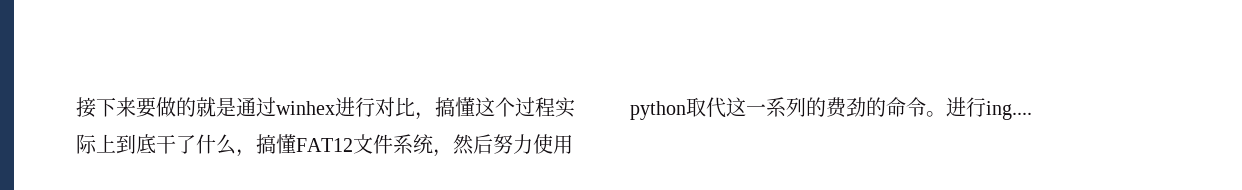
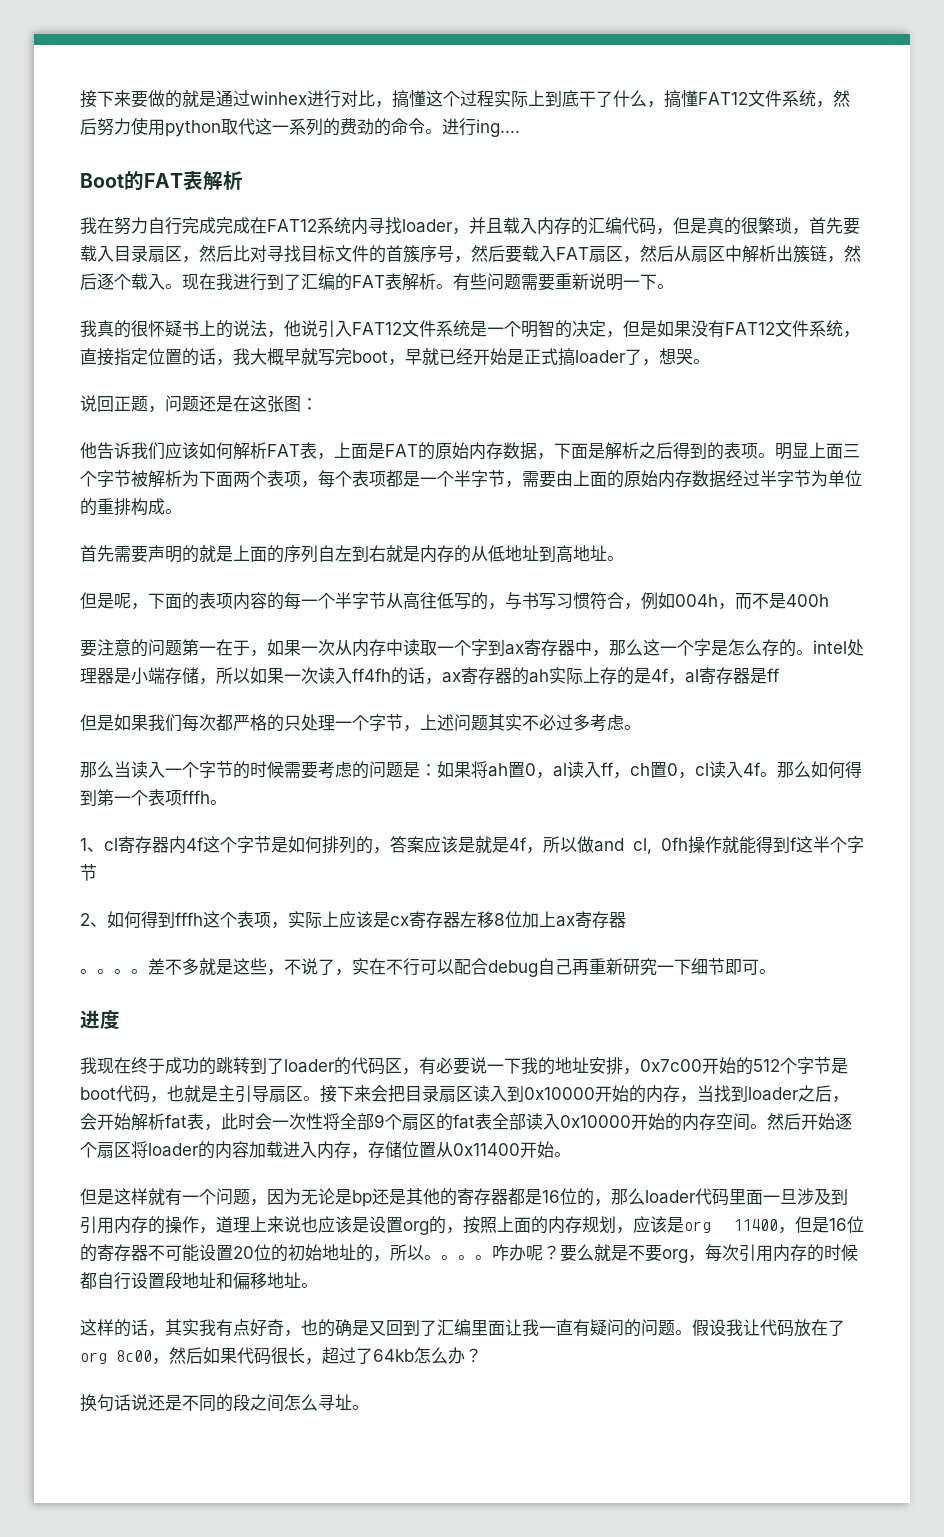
+ Boot的FAT表解析
+ 我在努力自行完成完成在FAT12系统内寻找loader，并且载入内存的汇编代码，但是真的很繁琐，首先要载入目录扇区，然后比对寻找目标文件的首簇序号，然后要载入FAT扇区，然后从扇区中解析出簇链，然后逐个载入。现在我进行到了汇编的FAT表解析。有些问题需要重新说明一下。
+ 我真的很怀疑书上的说法，他说引入FAT12文件系统是一个明智的决定，但是如果没有FAT12文件系统，直接指定位置的话，我大概早就写完boot，早就已经开始是正式搞loader了，想哭。
+ 说回正题，问题还是在这张图：
+ 他告诉我们应该如何解析FAT表，上面是FAT的原始内存数据，下面是解析之后得到的表项。明显上面三个字节被解析为下面两个表项，每个表项都是一个半字节，需要由上面的原始内存数据经过半字节为单位的重排构成。
+ 首先需要声明的就是上面的序列自左到右就是内存的从低地址到高地址。
+ 但是呢，下面的表项内容的每一个半字节从高往低写的，与书写习惯符合，例如004h，而不是400h
+ 要注意的问题第一在于，如果一次从内存中读取一个字到ax寄存器中，那么这一个字是怎么存的。intel处理器是小端存储，所以如果一次读入ff4fh的话，ax寄存器的ah实际上存的是4f，al寄存器是ff
+ 但是如果我们每次都严格的只处理一个字节，上述问题其实不必过多考虑。
+ 那么当读入一个字节的时候需要考虑的问题是：如果将ah置0，al读入ff，ch置0，cl读入4f。那么如何得到第一个表项fffh。
+ 1、cl寄存器内4f这个字节是如何排列的，答案应该是就是4f，所以做and cl, 0fh操作就能得到f这半个字节
+ 2、如何得到fffh这个表项，实际上应该是cx寄存器左移8位加上ax寄存器
+ 。。。。差不多就是这些，不说了，实在不行可以配合debug自己再重新研究一下细节即可。
+ 进度
+ 我现在终于成功的跳转到了loader的代码区，有必要说一下我的地址安排，0x7c00开始的512个字节是boot代码，也就是主引导扇区。接下来会把目录扇区读入到0x10000开始的内存，当找到loader之后，会开始解析fat表，此时会一次性将全部9个扇区的fat表全部读入0x10000开始的内存空间。然后开始逐个扇区将loader的内容加载进入内存，存储位置从0x11400开始。
+ 但是这样就有一个问题，因为无论是bp还是其他的寄存器都是16位的，那么loader代码里面一旦涉及到引用内存的操作，道理上来说也应该是设置org的，按照上面的内存规划，应该是org 11400，但是16位的寄存器不可能设置20位的初始地址的，所以。。。。咋办呢？要么就是不要org，每次引用内存的时候都自行设置段地址和偏移地址。
+ 这样的话，其实我有点好奇，也的确是又回到了汇编里面让我一直有疑问的问题。假设我让代码放在了org 8c00，然后如果代码很长，超过了64kb怎么办？
+ 换句话说还是不同的段之间怎么寻址。

